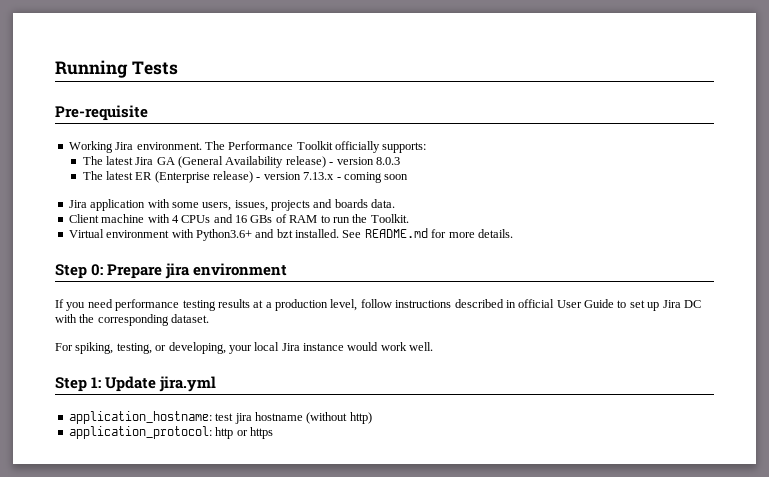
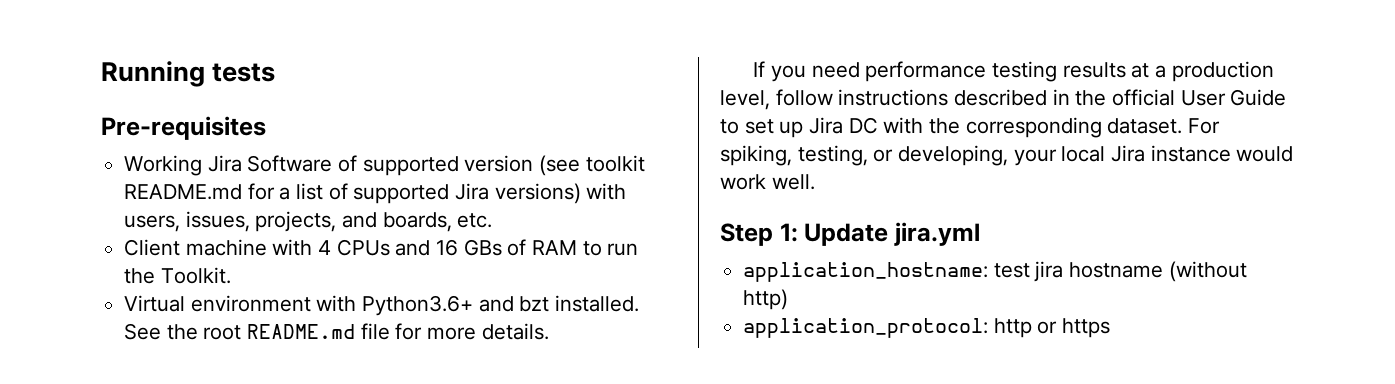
- Running Tests
- Pre-requisite
+ Running tests
+ Pre-requisites
- Working Jira environment. The Performance Toolkit officially supports:
- The latest Jira GA (General Availability release) - version 8.0.3
- The latest ER (Enterprise release) - version 7.13.x - coming soon
- Jira application with some users, issues, projects and boards data.
+ Working Jira Software of supported version (see toolkit README.md for a list of supported Jira versions) with users, issues, projects, and boards, etc.
- See README.md for more details.
+ See the root README.md file for more details.
- Step 0: Prepare jira environment
- If you need performance testing results at a production level, follow instructions described in official User Guide to set up Jira DC with the corresponding dataset.
- For spiking, testing, or developing, your local Jira instance would work well.
+ If you need performance testing results at a production level, follow instructions described in the official User Guide to set up Jira DC with the corresponding dataset. For spiking, testing, or developing, your local Jira instance would work well.

